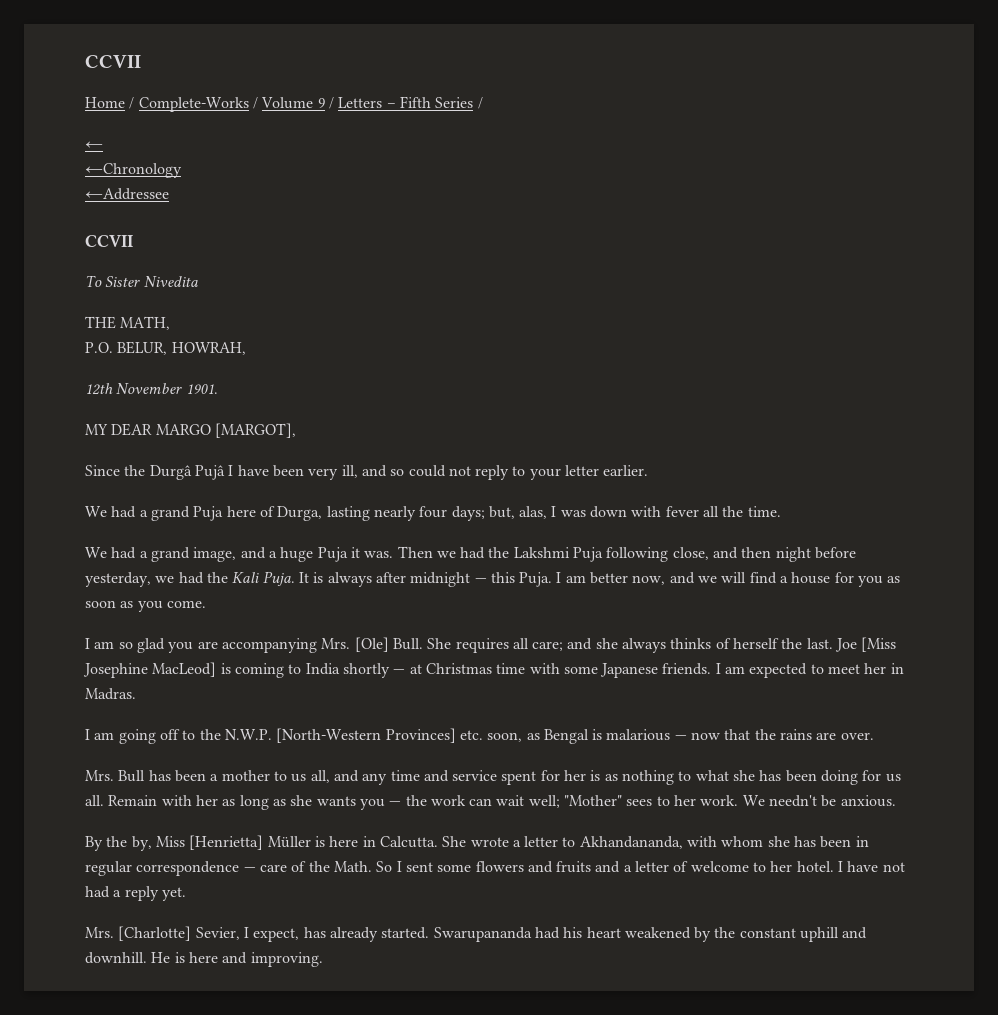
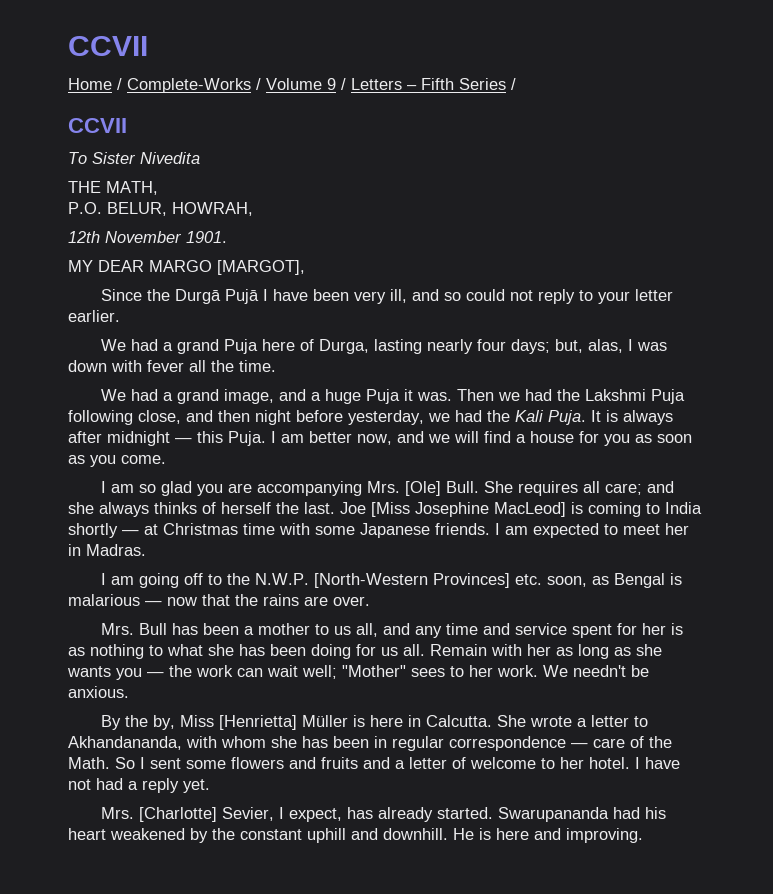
- ←
- ←Chronology
- ←Addressee
- Since the Durgâ Pujâ I have been very ill, and so could not reply to your letter earlier.
+ Since the Durgā Pujā I have been very ill, and so could not reply to your letter earlier.

